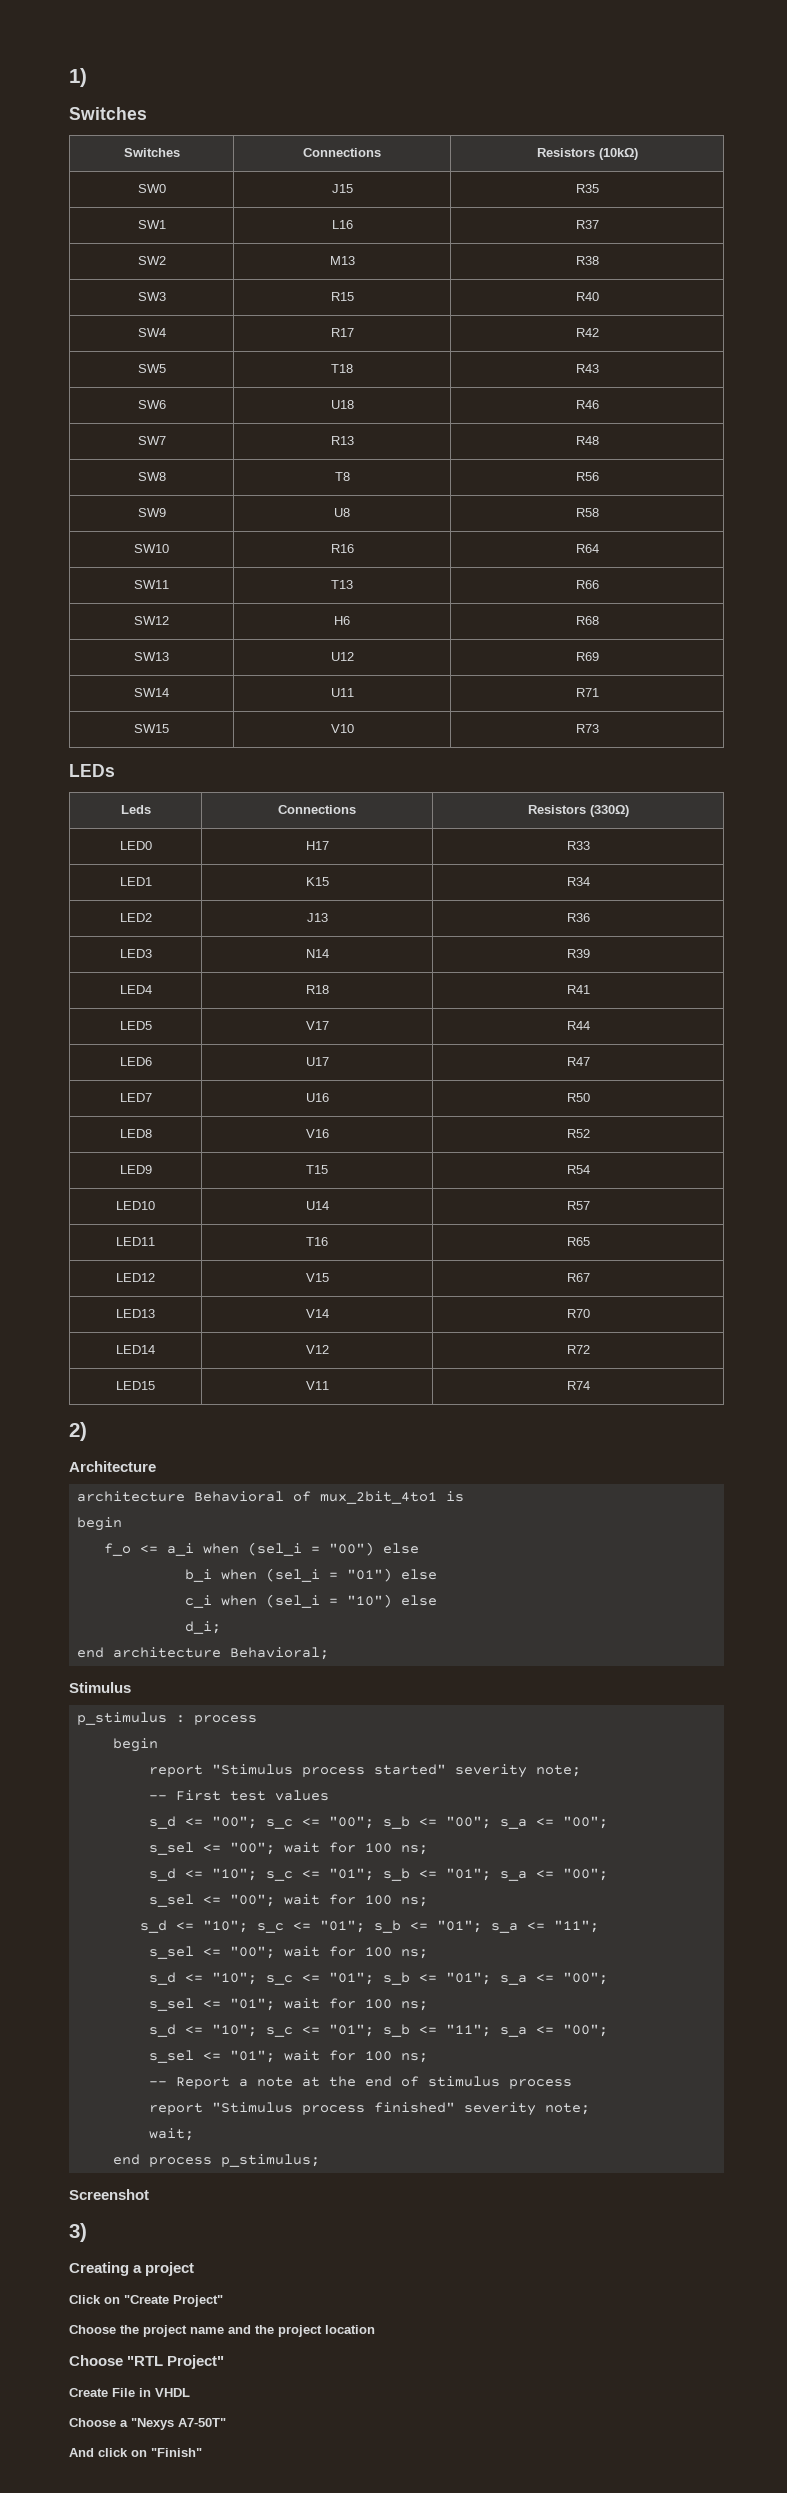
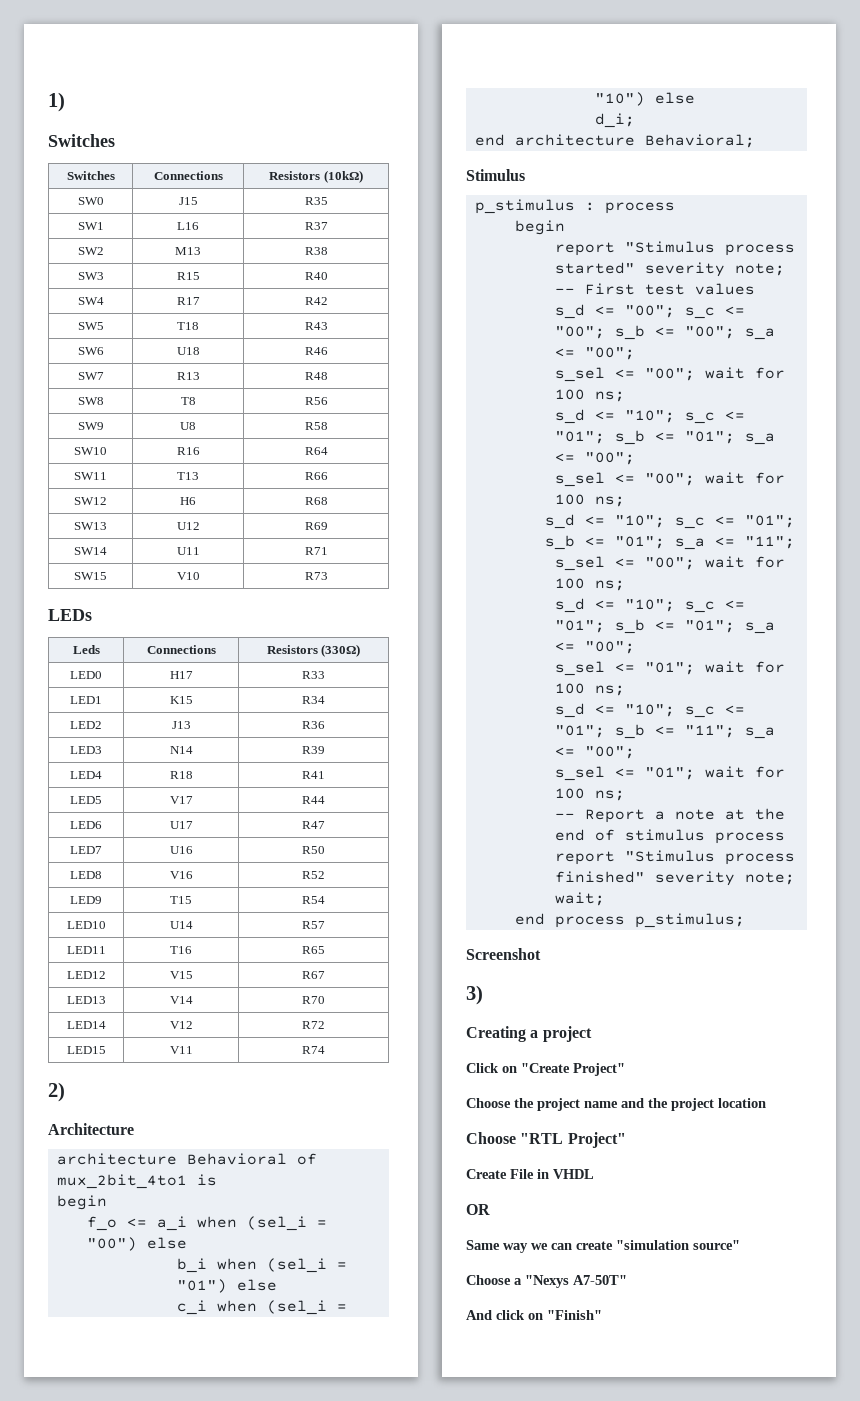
+ OR
+ Same way we can create "simulation source"

